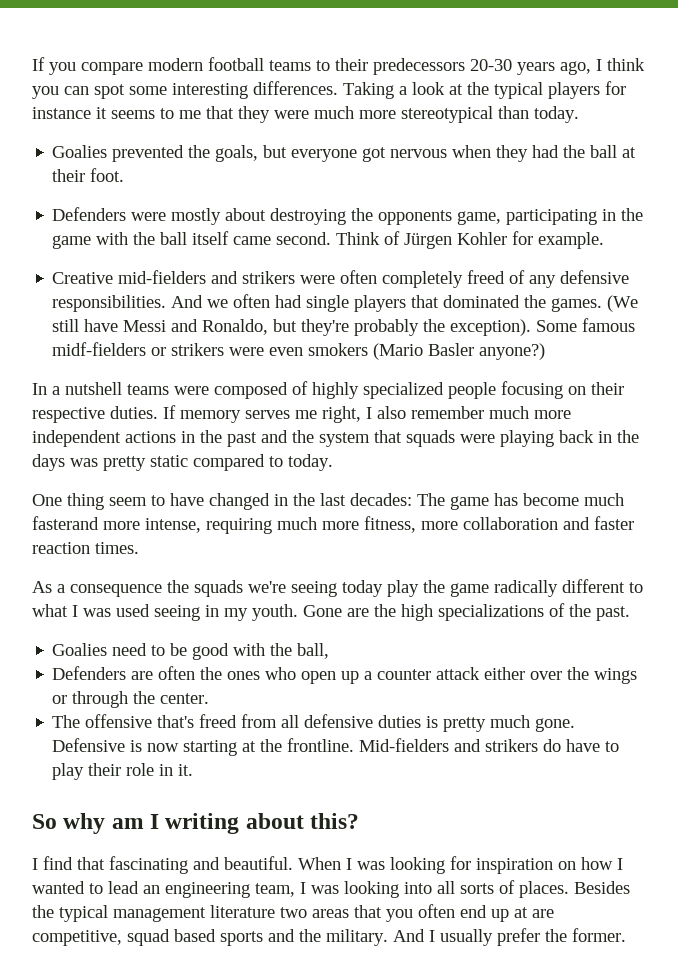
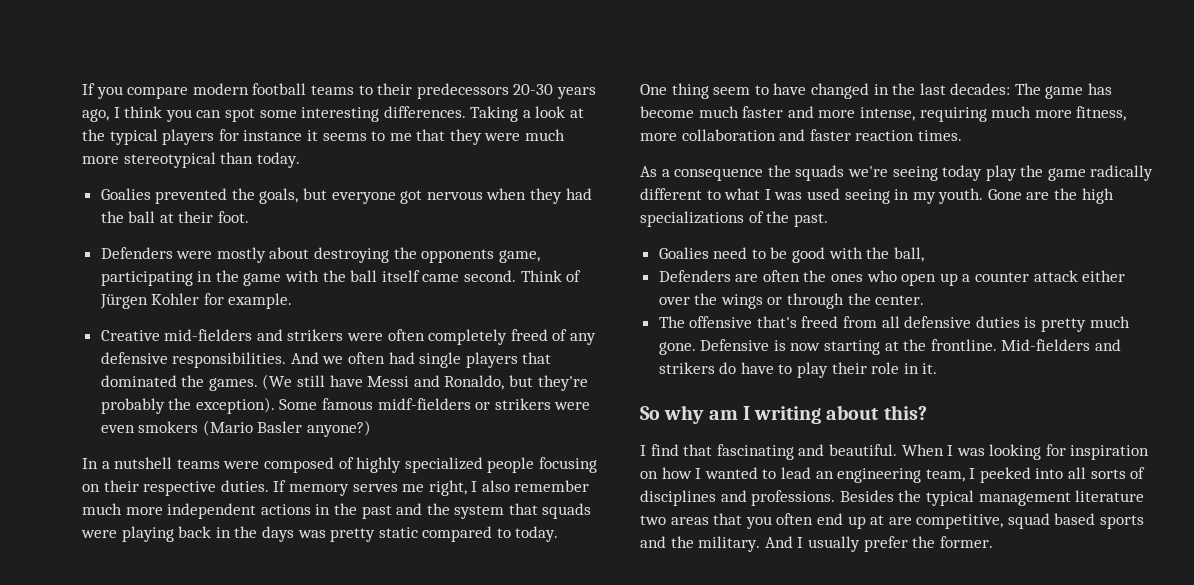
- One thing seem to have changed in the last decades: The game has become much fasterand more intense, requiring much more fitness, more collaboration and faster reaction times.
+ One thing seem to have changed in the last decades: The game has become much faster and more intense, requiring much more fitness, more collaboration and faster reaction times.
- When I was looking for inspiration on how I wanted to lead an engineering team, I was looking into all sorts of places.
+ When I was looking for inspiration on how I wanted to lead an engineering team, I peeked into all sorts of disciplines and professions.

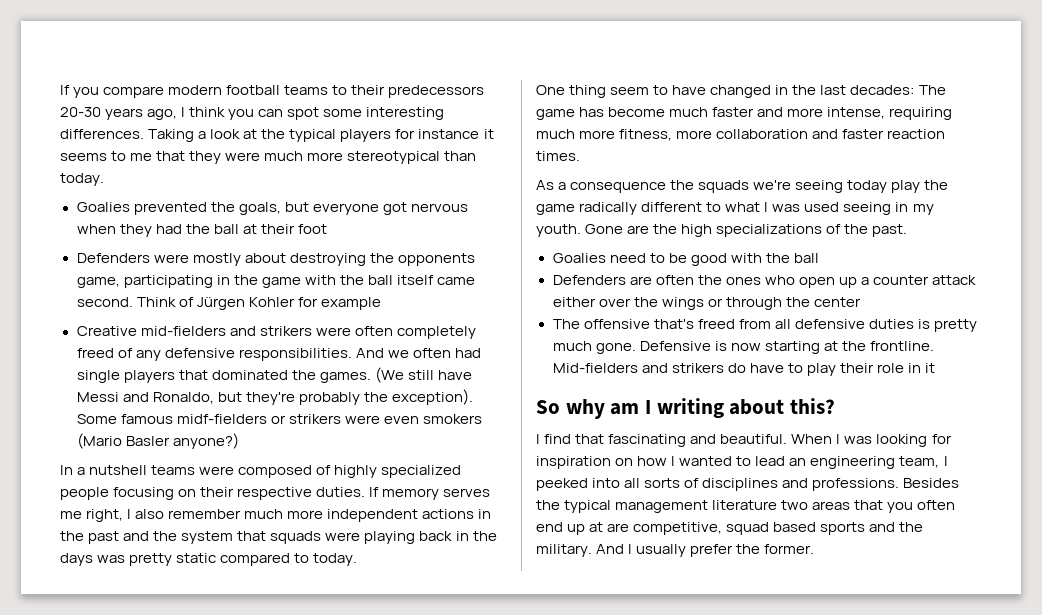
- Goalies prevented the goals, but everyone got nervous when they had the ball at their foot.
+ Goalies prevented the goals, but everyone got nervous when they had the ball at their foot
- Think of Jürgen Kohler for example.
+ Think of Jürgen Kohler for example
- Goalies need to be good with the ball,
+ Goalies need to be good with the ball
- Defenders are often the ones who open up a counter attack either over the wings or through the center.
+ Defenders are often the ones who open up a counter attack either over the wings or through the center
- Mid-fielders and strikers do have to play their role in it.
+ Mid-fielders and strikers do have to play their role in it

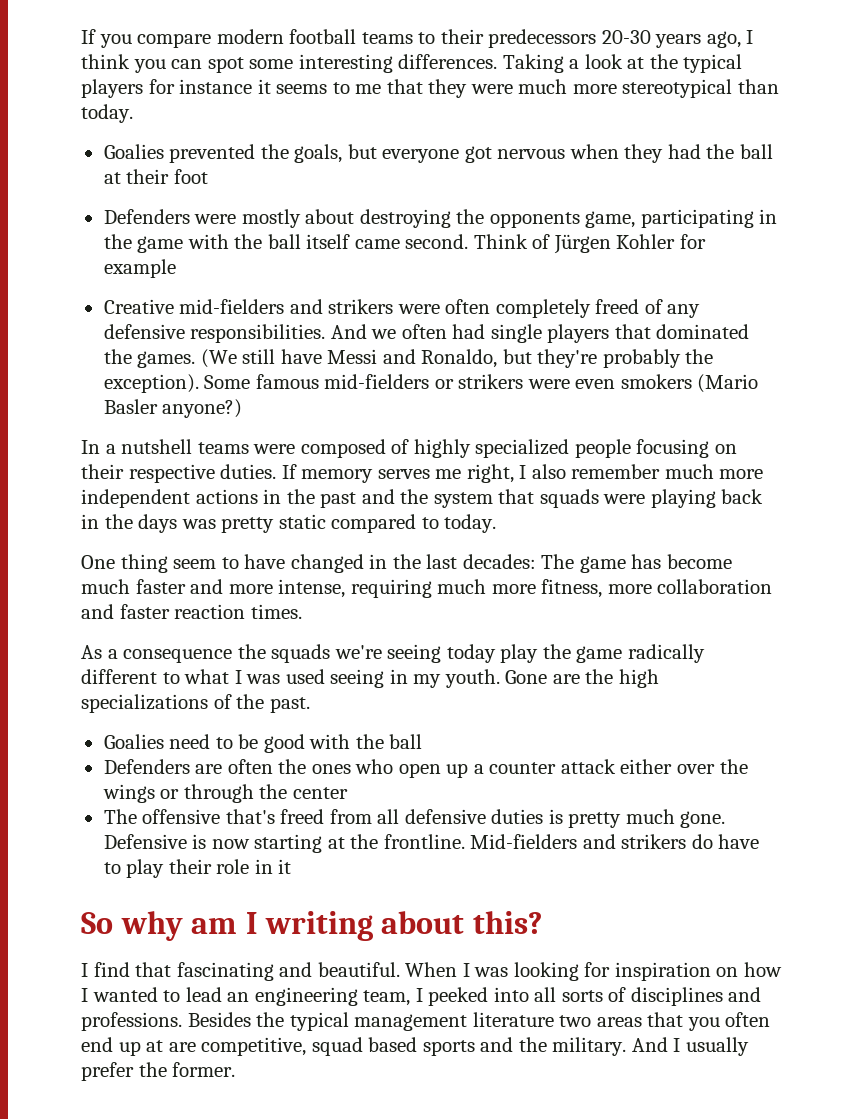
- Some famous midf-fielders or strikers were even smokers (Mario Basler anyone?)
+ Some famous mid-fielders or strikers were even smokers (Mario Basler anyone?)

